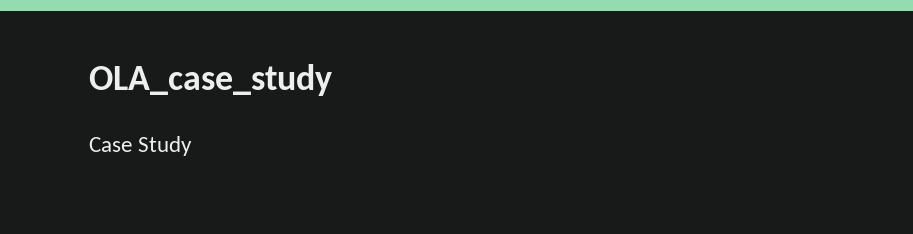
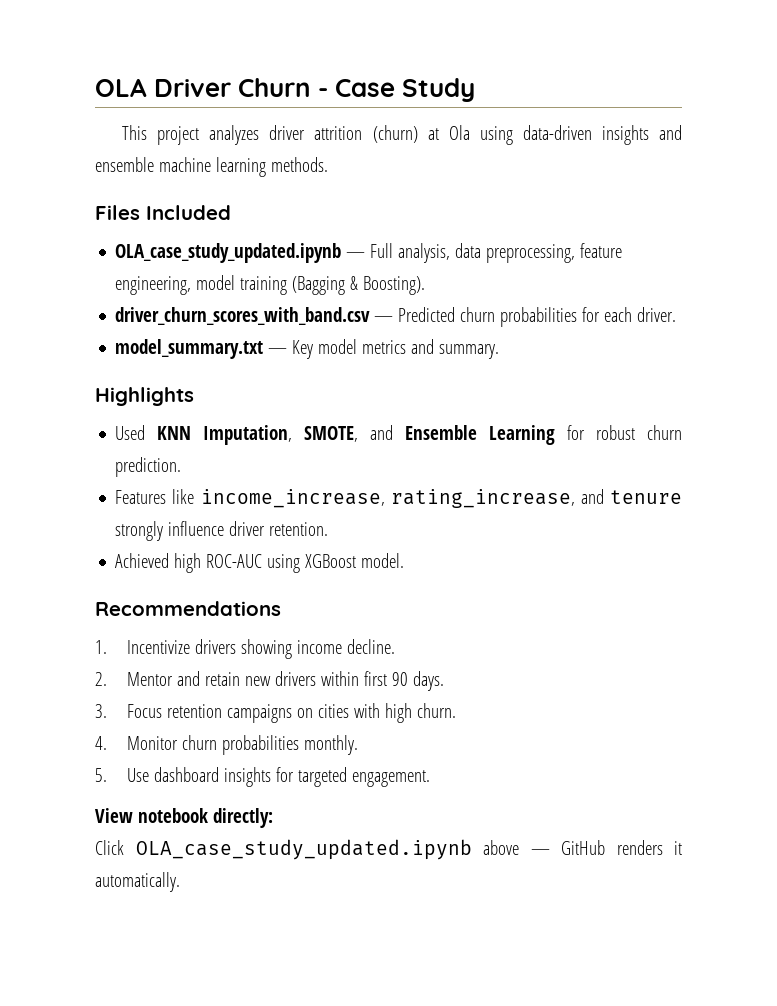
- OLA_case_study
- Case Study
+ OLA Driver Churn - Case Study
+ This project analyzes driver attrition (churn) at Ola using data-driven insights and ensemble machine learning methods.
+ Files Included
+ OLA_case_study_updated.ipynb — Full analysis, data preprocessing, feature engineering, model training (Bagging & Boosting).
+ driver_churn_scores_with_band.csv — Predicted churn probabilities for each driver.
+ model_summary.txt — Key model metrics and summary.
+ Highlights
+ Used KNN Imputation, SMOTE, and Ensemble Learning for robust churn prediction.
+ Features like income_increase, rating_increase, and tenure strongly influence driver retention.
+ Achieved high ROC-AUC using XGBoost model.
+ Recommendations
+ 1. Incentivize drivers showing income decline.
+ 2. Mentor and retain new drivers within first 90 days.
+ 3. Focus retention campaigns on cities with high churn.
+ 4. Monitor churn probabilities monthly.
+ 5. Use dashboard insights for targeted engagement.
+ View notebook directly:
+ Click OLA_case_study_updated.ipynb above — GitHub renders it automatically.

